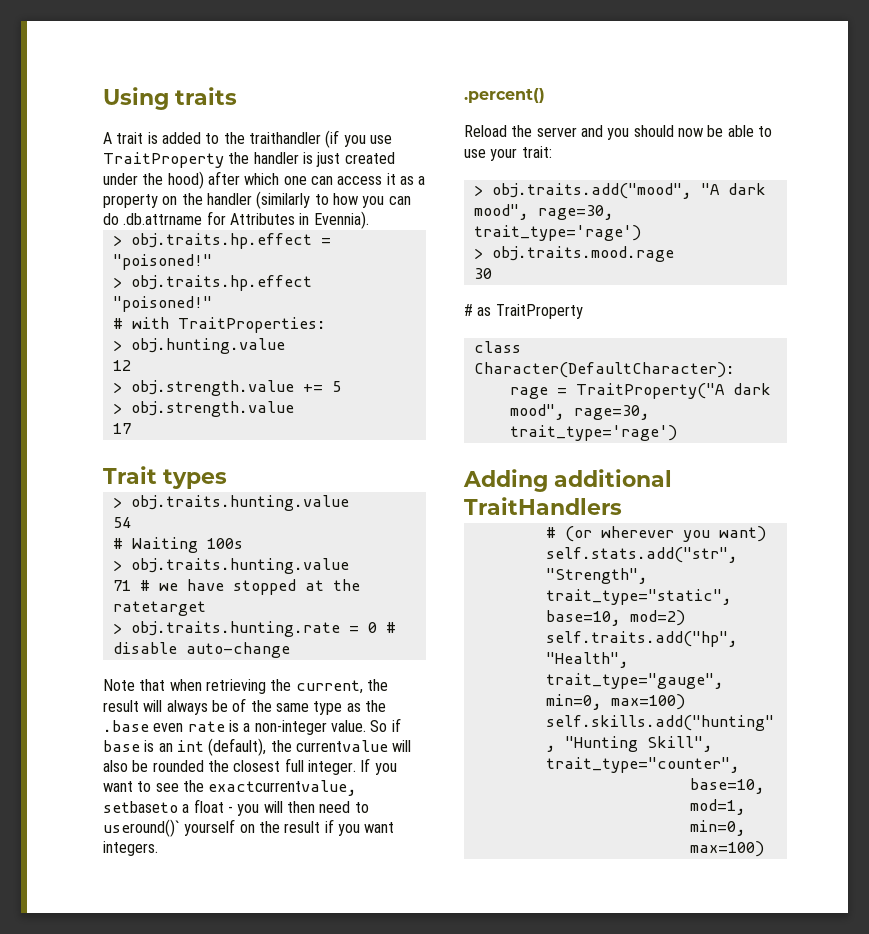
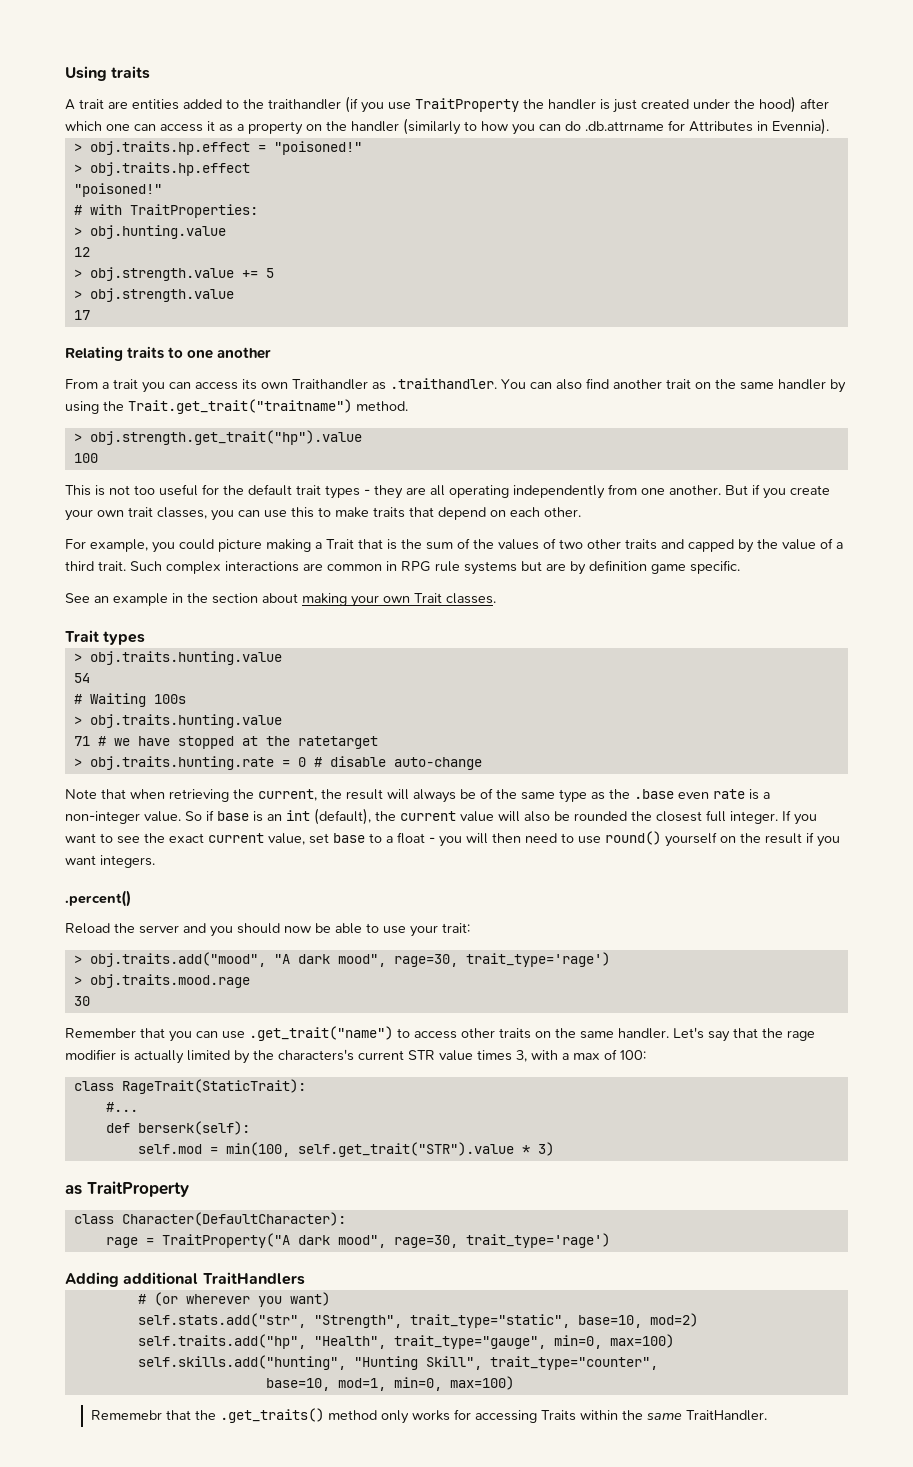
- A trait is added to the traithandler (if you use TraitProperty the handler is just created under the hood) after which one can access it as a property on the handler (similarly to how you can do .db.attrname for Attributes in Evennia).
+ A trait are entities added to the traithandler (if you use TraitProperty the handler is just created under the hood) after which one can access it as a property on the handler (similarly to how you can do .db.attrname for Attributes in Evennia).
+ Relating traits to one another
+ From a trait you can access its own Traithandler as .traithandler. You can also find another trait on the same handler by using the Trait.get_trait("traitname") method.
+ > obj.strength.get_trait("hp").value
+ 100
+ This is not too useful for the default trait types - they are all operating independently from one another. But if you create your own trait classes, you can use this to make traits that depend on each other.
+ For example, you could picture making a Trait that is the sum of the values of two other traits and capped by the value of a third trait. Such complex interactions are common in RPG rule systems but are by definition game specific.
+ See an example in the section about making your own Trait classes.
- So if base is an int (default), the currentvalue will also be rounded the closest full integer.
+ So if base is an int (default), the current value will also be rounded the closest full integer.
- If you want to see the exactcurrentvalue, setbaseto a float - you will then need to useround()` yourself on the result if you want integers.
+ If you want to see the exact current value, set base to a float - you will then need to use round() yourself on the result if you want integers.
- # as TraitProperty
+ Remember that you can use .get_trait("name") to access other traits on the same handler. Let's say that the rage modifier is actually limited by the characters's current STR value times 3, with a max of 100:
+ class RageTrait(StaticTrait):
+ #...
+ def berserk(self):
+ self.mod = min(100, self.get_trait("STR").value * 3)
+ as TraitProperty
+ Rememebr that the .get_traits() method only works for accessing Traits within the same TraitHandler.

